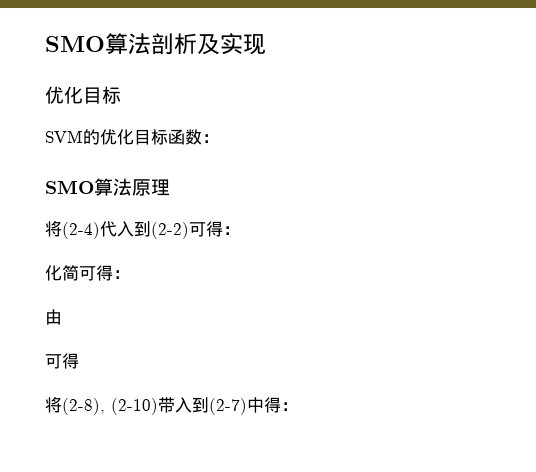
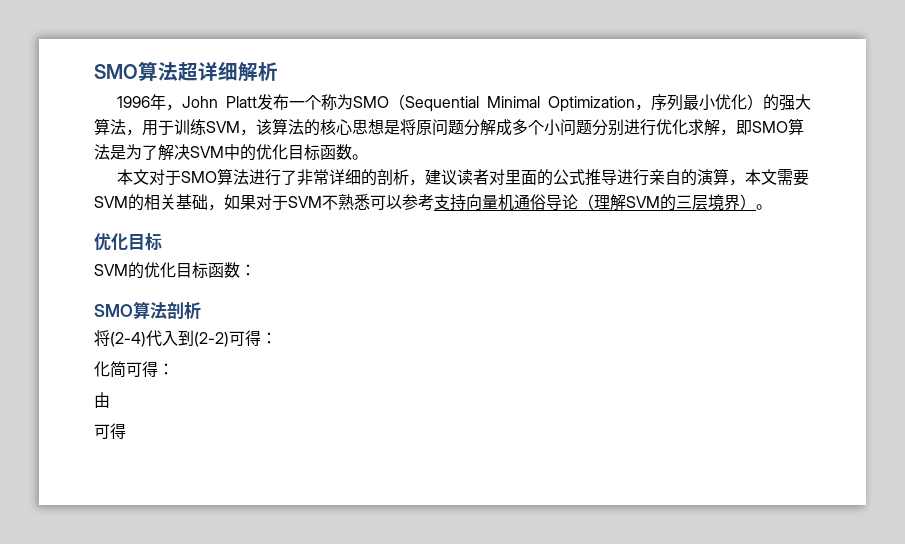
- SMO算法剖析及实现
+ SMO算法超详细解析
+ 1996年，John Platt发布一个称为SMO（Sequential Minimal Optimization，序列最小优化）的强大算法，用于训练SVM，该算法的核心思想是将原问题分解成多个小问题分别进行优化求解，即SMO算法是为了解决SVM中的优化目标函数。
+ 本文对于SMO算法进行了非常详细的剖析，建议读者对里面的公式推导进行亲自的演算，本文需要SVM的相关基础，如果对于SVM不熟悉可以参考支持向量机通俗导论（理解SVM的三层境界）。
- SMO算法原理
+ SMO算法剖析
- 将(2-8), (2-10)带入到(2-7)中得：

